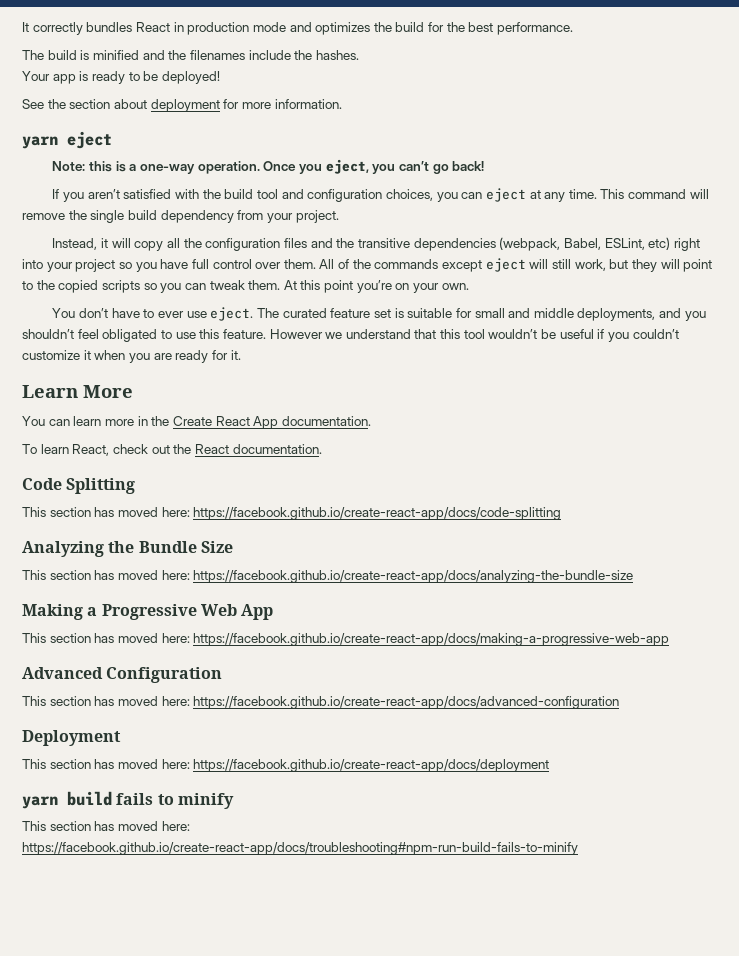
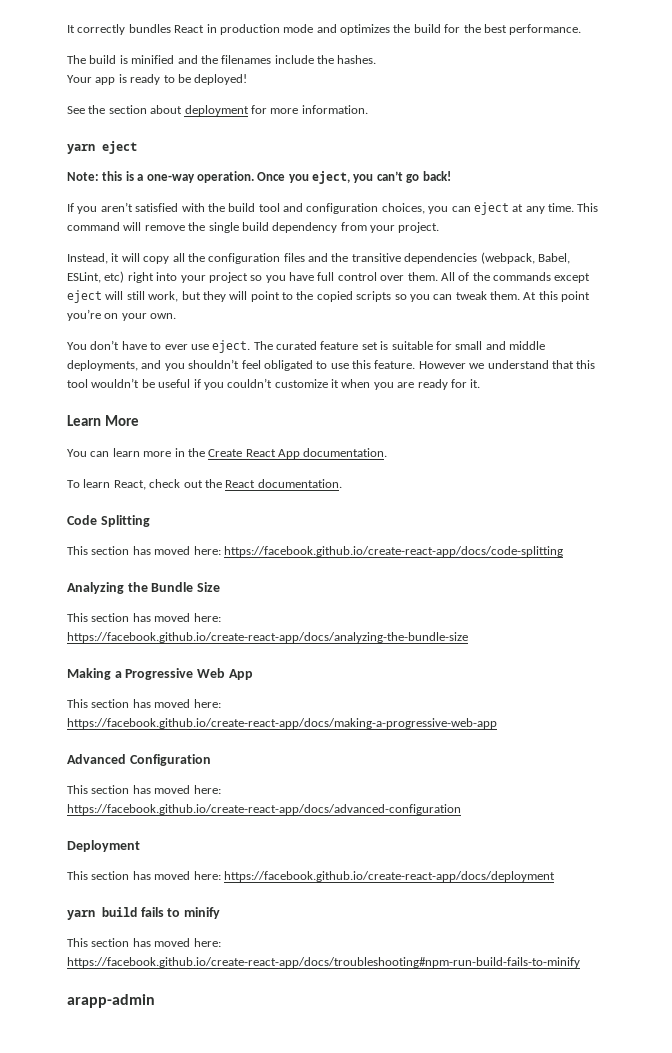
+ arapp-admin

